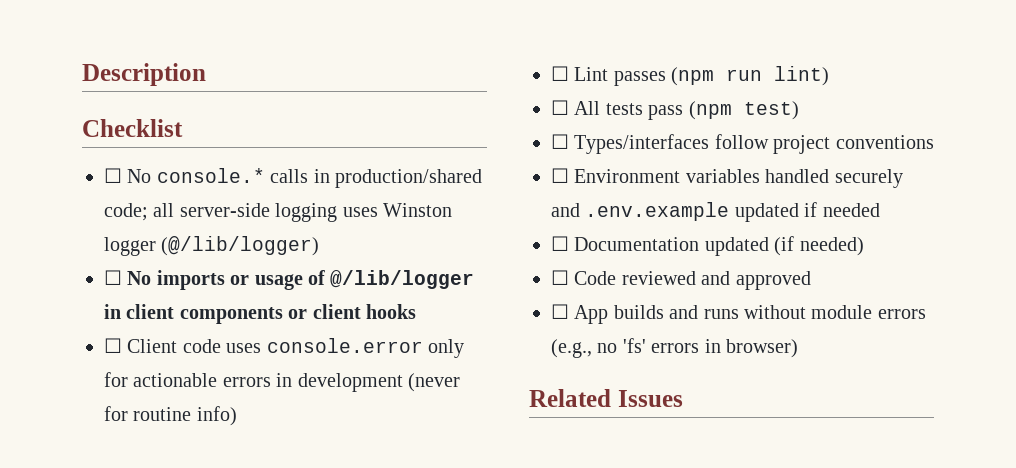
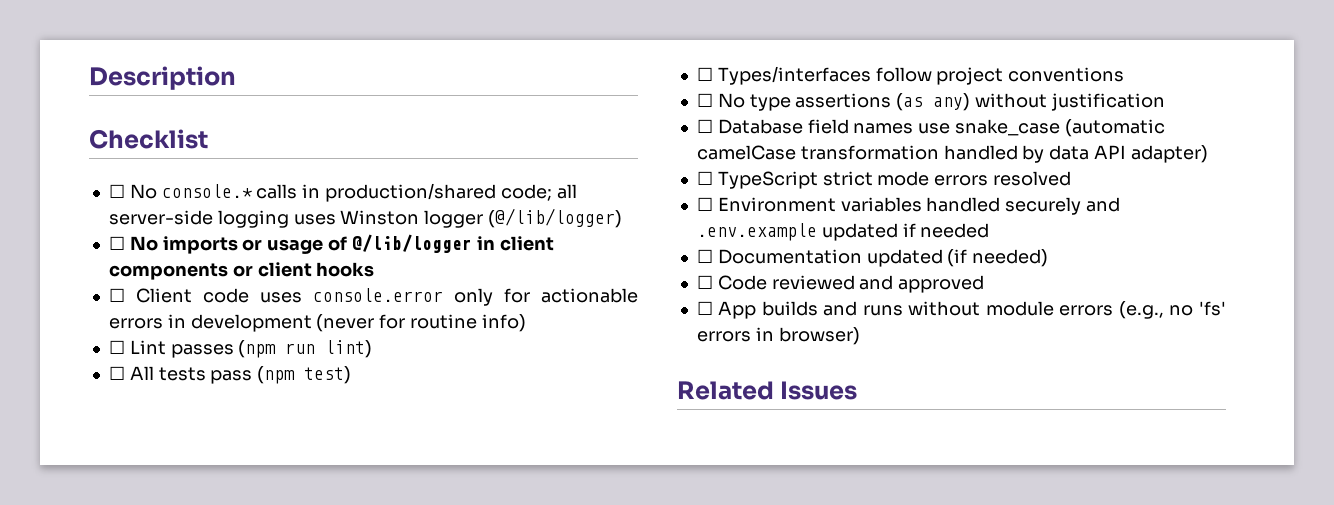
+ ☐ No type assertions (as any) without justification
+ ☐ Database field names use snake_case (automatic camelCase transformation handled by data API adapter)
+ ☐ TypeScript strict mode errors resolved

